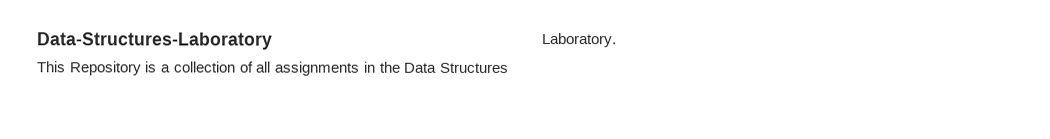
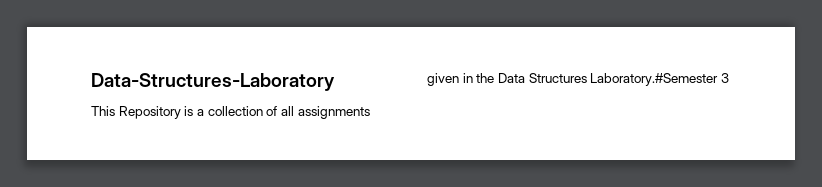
- This Repository is a collection of all assignments in the Data Structures Laboratory.
+ This Repository is a collection of all assignments given in the Data Structures Laboratory.#Semester 3

